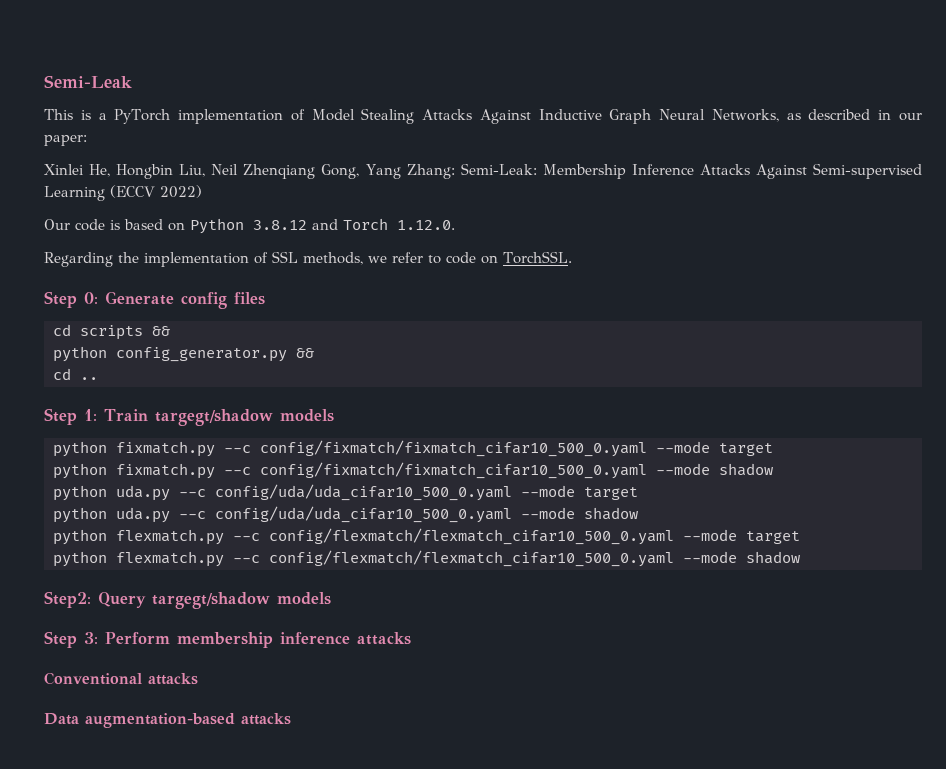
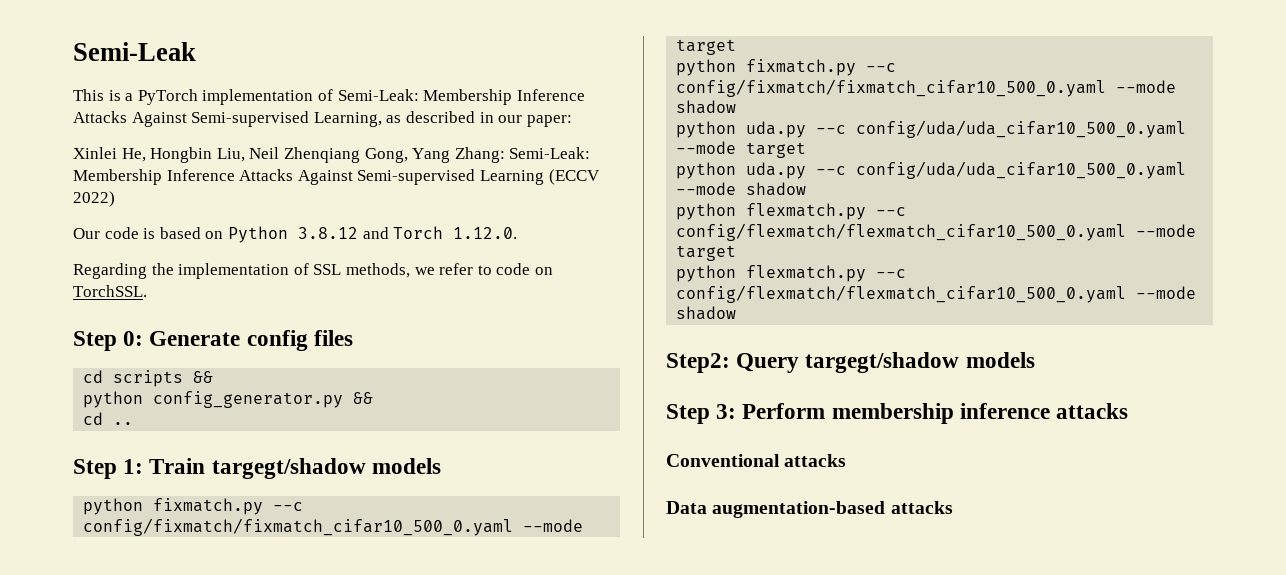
- This is a PyTorch implementation of Model Stealing Attacks Against Inductive Graph Neural Networks, as described in our paper:
+ This is a PyTorch implementation of Semi-Leak: Membership Inference Attacks Against Semi-supervised Learning, as described in our paper:

